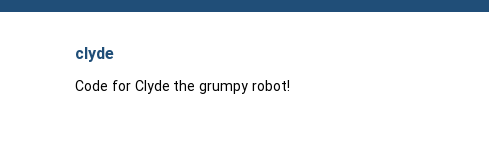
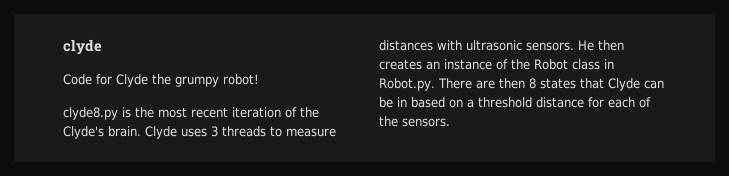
+ clyde8.py is the most recent iteration of the Clyde's brain. Clyde uses 3 threads to measure distances with ultrasonic sensors. He then creates an instance of the Robot class in Robot.py. There are then 8 states that Clyde can be in based on a threshold distance for each of the sensors.

